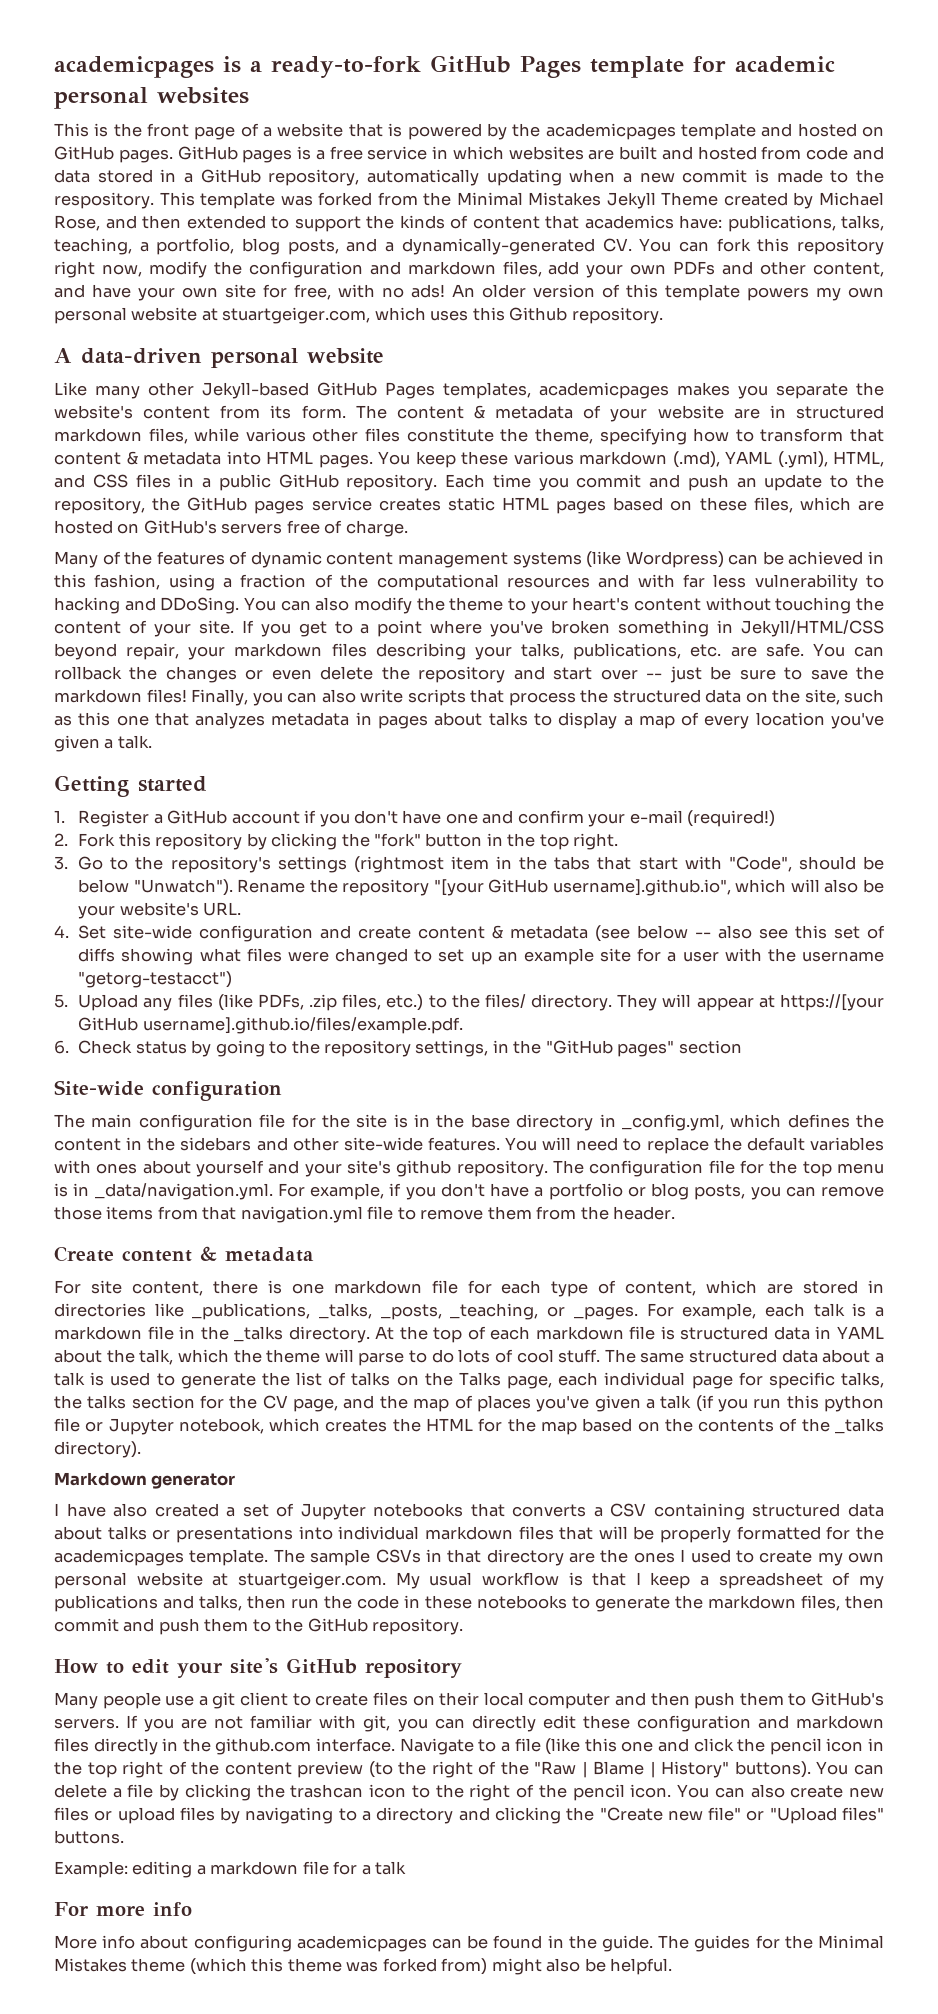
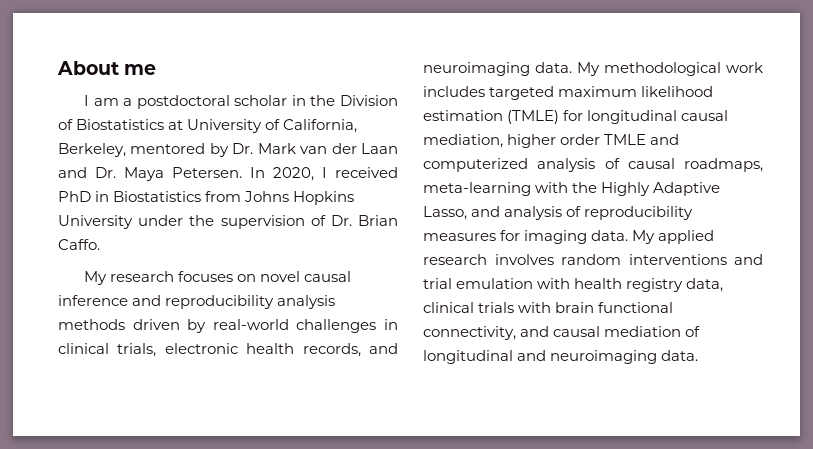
- academicpages is a ready-to-fork GitHub Pages template for academic personal websites
- This is the front page of a website that is powered by the academicpages template and hosted on GitHub pages. GitHub pages is a free service in which websites are built and hosted from code and data stored in a GitHub repository, automatically updating when a new commit is made to the respository. This template was forked from the Minimal Mistakes Jekyll Theme created by Michael Rose, and then extended to support the kinds of content that academics have: publications, talks, teaching, a portfolio, blog posts, and a dynamically-generated CV. You can fork this repository right now, modify the configuration and markdown files, add your own PDFs and other content, and have your own site for free, with no ads! An older version of this template powers my own personal website at stuartgeiger.com, which uses this Github repository.
- A data-driven personal website
- Like many other Jekyll-based GitHub Pages templates, academicpages makes you separate the website's content from its form. The content & metadata of your website are in structured markdown files, while various other files constitute the theme, specifying how to transform that content & metadata into HTML pages. You keep these various markdown (.md), YAML (.yml), HTML, and CSS files in a public GitHub repository. Each time you commit and push an update to the repository, the GitHub pages service creates static HTML pages based on these files, which are hosted on GitHub's servers free of charge.
- Many of the features of dynamic content management systems (like Wordpress) can be achieved in this fashion, using a fraction of the computational resources and with far less vulnerability to hacking and DDoSing. You can also modify the theme to your heart's content without touching the content of your site. If you get to a point where you've broken something in Jekyll/HTML/CSS beyond repair, your markdown files describing your talks, publications, etc. are safe. You can rollback the changes or even delete the repository and start over -- just be sure to save the markdown files! Finally, you can also write scripts that process the structured data on the site, such as this one that analyzes metadata in pages about talks to display a map of every location you've given a talk.
- Getting started
- 1. Register a GitHub account if you don't have one and confirm your e-mail (required!)
- 2. Fork this repository by clicking the "fork" button in the top right.
- 3. Go to the repository's settings (rightmost item in the tabs that start with "Code", should be below "Unwatch"). Rename the repository "[your GitHub username].github.io", which will also be your website's URL.
- 4. Set site-wide configuration and create content & metadata (see below -- also see this set of diffs showing what files were changed to set up an example site for a user with the username "getorg-testacct")
- 5. Upload any files (like PDFs, .zip files, etc.) to the files/ directory. They will appear at https://[your GitHub username].github.io/files/example.pdf.
- 6. Check status by going to the repository settings, in the "GitHub pages" section
- Site-wide configuration
- The main configuration file for the site is in the base directory in _config.yml, which defines the content in the sidebars and other site-wide features. You will need to replace the default variables with ones about yourself and your site's github repository. The configuration file for the top menu is in _data/navigation.yml. For example, if you don't have a portfolio or blog posts, you can remove those items from that navigation.yml file to remove them from the header.
- Create content & metadata
- For site content, there is one markdown file for each type of content, which are stored in directories like _publications, _talks, _posts, _teaching, or _pages. For example, each talk is a markdown file in the _talks directory. At the top of each markdown file is structured data in YAML about the talk, which the theme will parse to do lots of cool stuff. The same structured data about a talk is used to generate the list of talks on the Talks page, each individual page for specific talks, the talks section for the CV page, and the map of places you've given a talk (if you run this python file or Jupyter notebook, which creates the HTML for the map based on the contents of the _talks directory).
- Markdown generator
- I have also created a set of Jupyter notebooks that converts a CSV containing structured data about talks or presentations into individual markdown files that will be properly formatted for the academicpages template. The sample CSVs in that directory are the ones I used to create my own personal website at stuartgeiger.com. My usual workflow is that I keep a spreadsheet of my publications and talks, then run the code in these notebooks to generate the markdown files, then commit and push them to the GitHub repository.
- How to edit your site's GitHub repository
- Many people use a git client to create files on their local computer and then push them to GitHub's servers. If you are not familiar with git, you can directly edit these configuration and markdown files directly in the github.com interface. Navigate to a file (like this one and click the pencil icon in the top right of the content preview (to the right of the "Raw | Blame | History" buttons). You can delete a file by clicking the trashcan icon to the right of the pencil icon. You can also create new files or upload files by navigating to a directory and clicking the "Create new file" or "Upload files" buttons.
- Example: editing a markdown file for a talk
- For more info
- More info about configuring academicpages can be found in the guide. The guides for the Minimal Mistakes theme (which this theme was forked from) might also be helpful.
+ About me
+ I am a postdoctoral scholar in the Division of Biostatistics at University of California, Berkeley, mentored by Dr. Mark van der Laan and Dr. Maya Petersen. In 2020, I received PhD in Biostatistics from Johns Hopkins University under the supervision of Dr. Brian Caffo.
+ My research focuses on novel causal inference and reproducibility analysis methods driven by real-world challenges in clinical trials, electronic health records, and neuroimaging data. My methodological work includes targeted maximum likelihood estimation (TMLE) for longitudinal causal mediation, higher order TMLE and computerized analysis of causal roadmaps, meta-learning with the Highly Adaptive Lasso, and analysis of reproducibility measures for imaging data. My applied research involves random interventions and trial emulation with health registry data, clinical trials with brain functional connectivity, and causal mediation of longitudinal and neuroimaging data.

